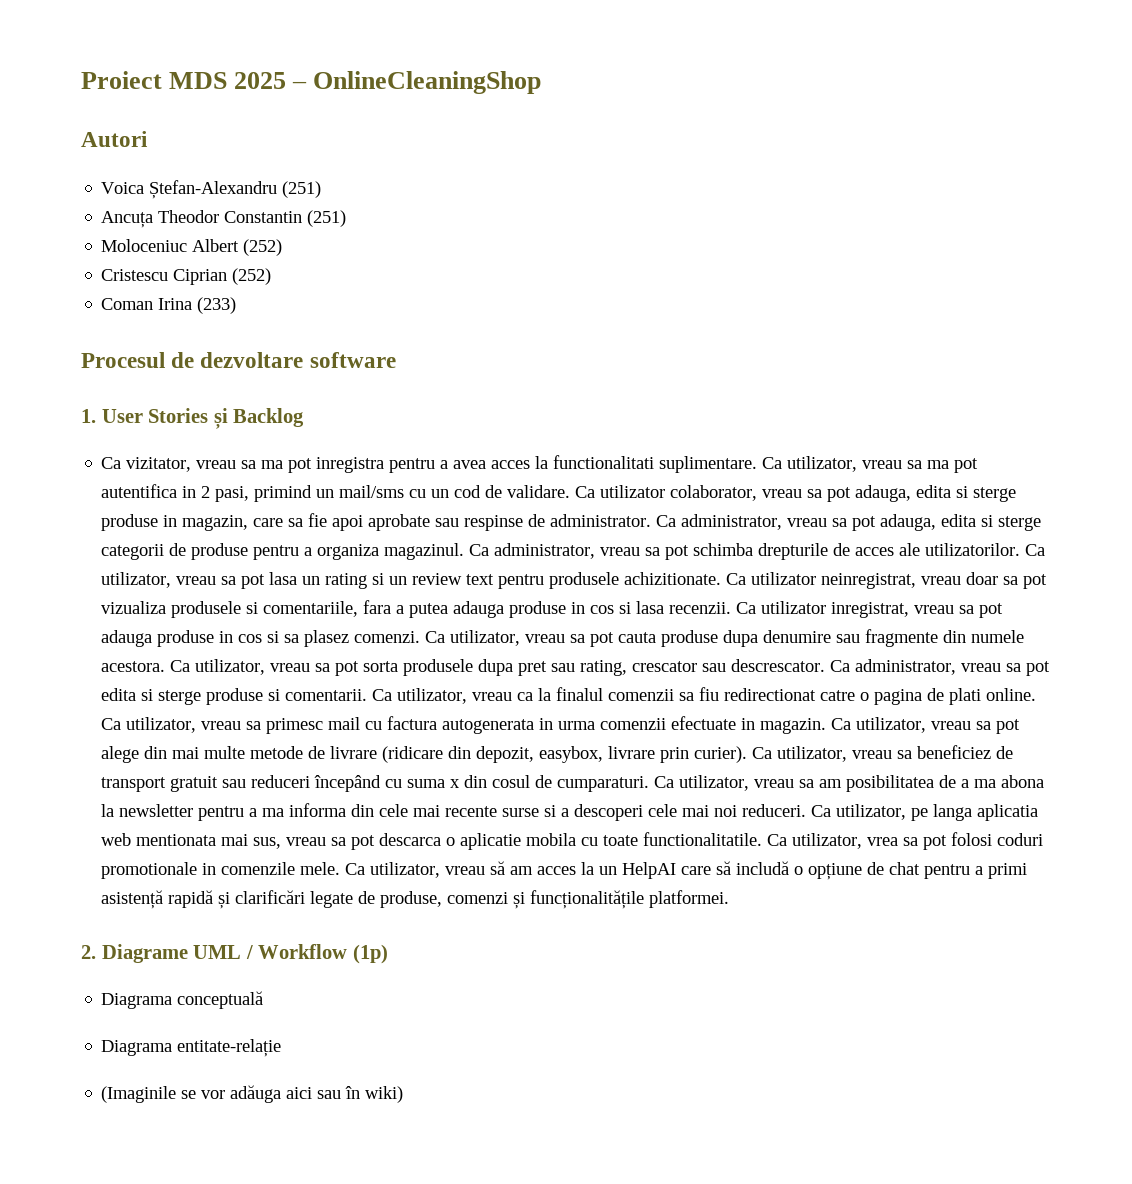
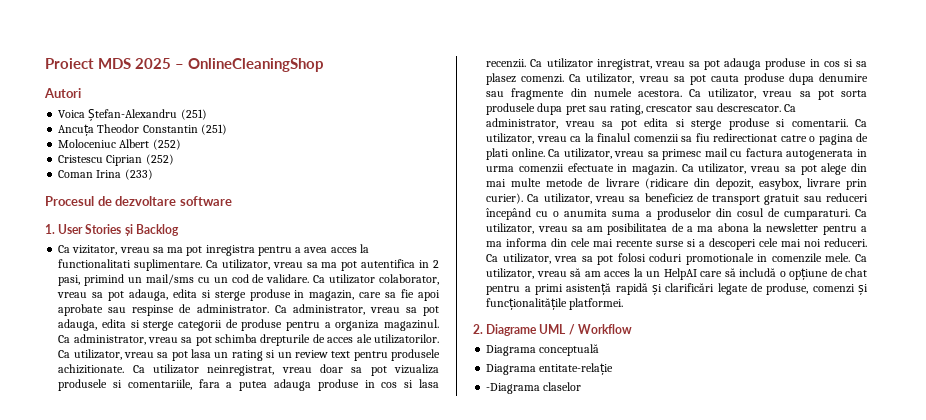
- Ca utilizator, vreau sa beneficiez de transport gratuit sau reduceri începând cu suma x din cosul de cumparaturi.
+ Ca utilizator, vreau sa beneficiez de transport gratuit sau reduceri începând cu o anumita suma a produselor din cosul de cumparaturi.
- Ca utilizator, pe langa aplicatia web mentionata mai sus, vreau sa pot descarca o aplicatie mobila cu toate functionalitatile. Ca utilizator, vrea sa pot folosi coduri promotionale in comenzile mele.
+ Ca utilizator, vrea sa pot folosi coduri promotionale in comenzile mele.
- 2. Diagrame UML / Workflow (1p)
+ 2. Diagrame UML / Workflow
- (Imaginile se vor adăuga aici sau în wiki)
+ -Diagrama claselor

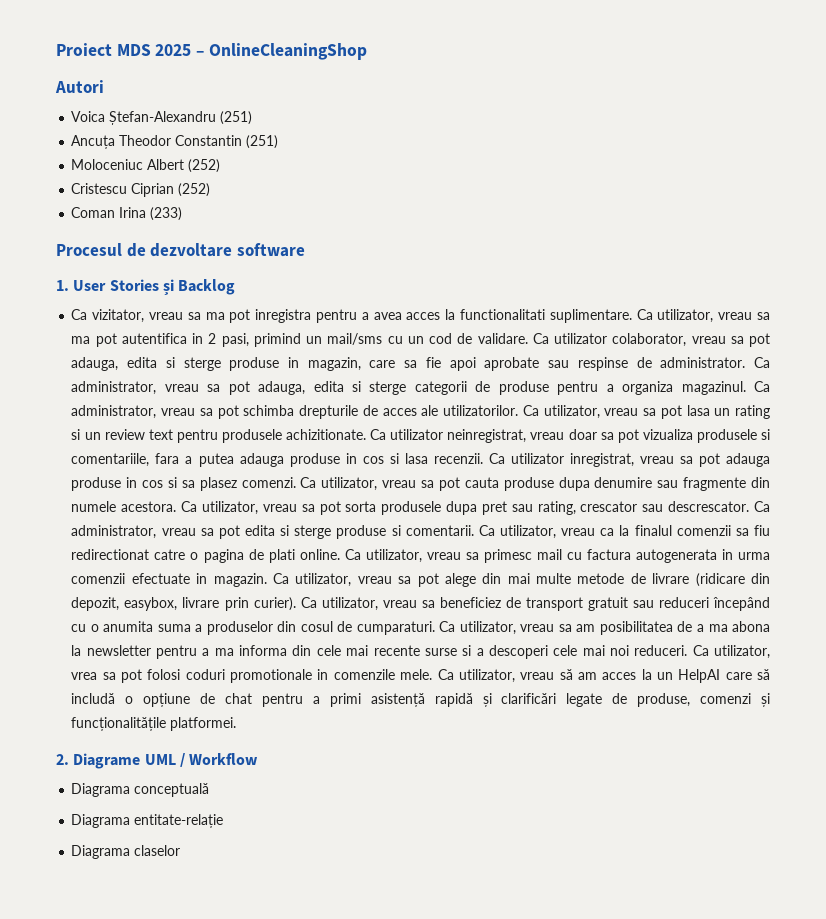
- -Diagrama claselor
+ Diagrama claselor

